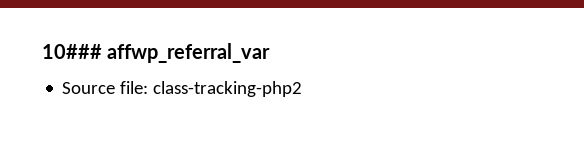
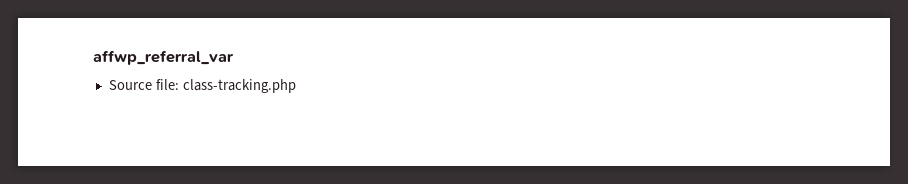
- 10### affwp_referral_var
+ affwp_referral_var
- Source file: class-tracking-php2
+ Source file: class-tracking.php

